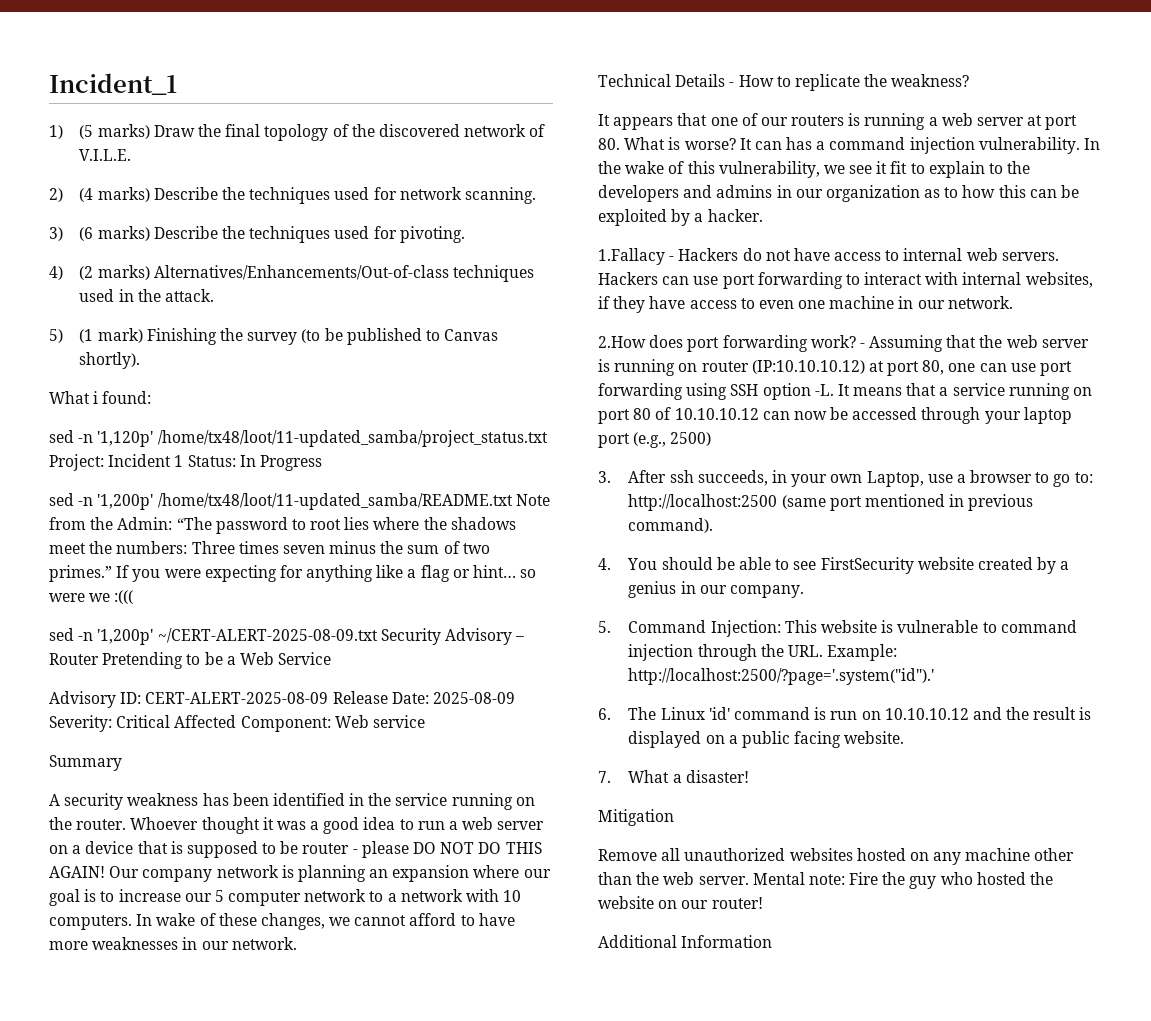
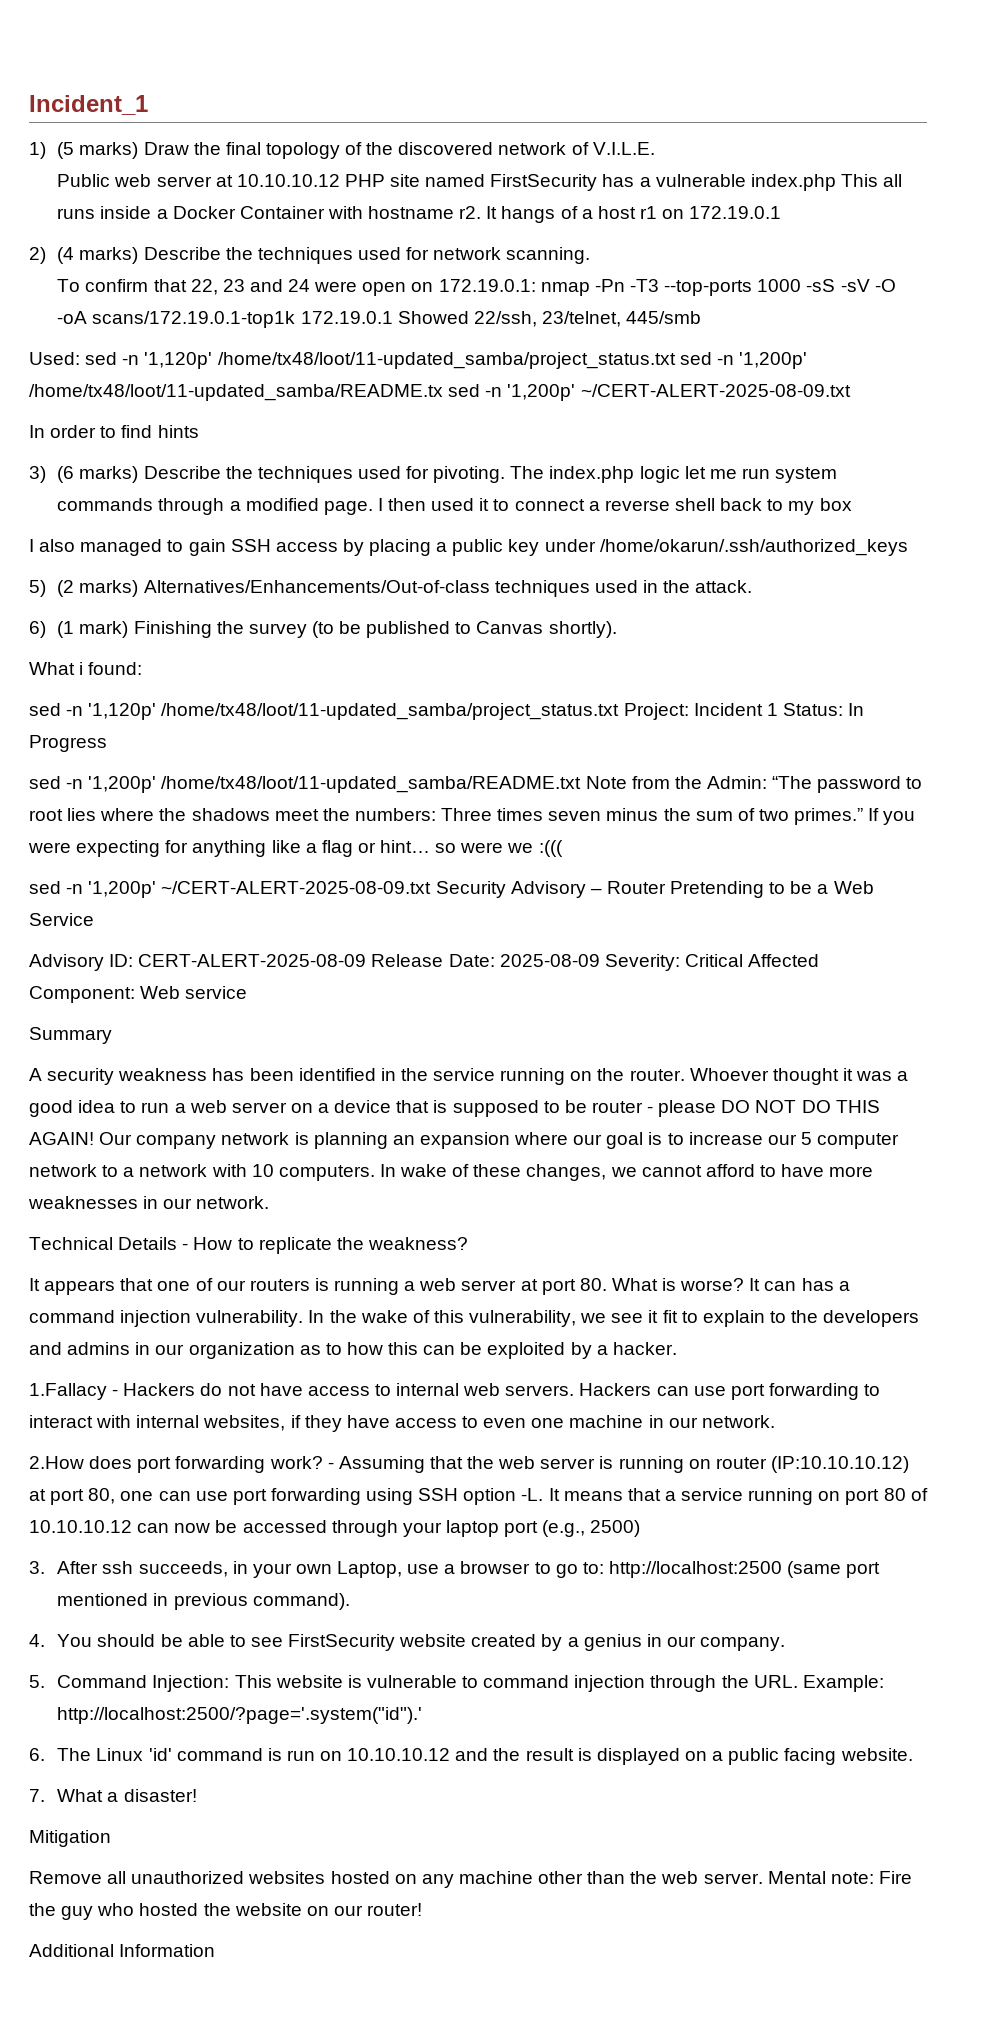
+ Public web server at 10.10.10.12 PHP site named FirstSecurity has a vulnerable index.php This all runs inside a Docker Container with hostname r2. It hangs of a host r1 on 172.19.0.1
+ To confirm that 22, 23 and 24 were open on 172.19.0.1: nmap -Pn -T3 --top-ports 1000 -sS -sV -O -oA scans/172.19.0.1-top1k 172.19.0.1 Showed 22/ssh, 23/telnet, 445/smb
+ Used: sed -n '1,120p' /home/tx48/loot/11-updated_samba/project_status.txt sed -n '1,200p' /home/tx48/loot/11-updated_samba/README.tx sed -n '1,200p' ~/CERT-ALERT-2025-08-09.txt
+ In order to find hints
- 3) (6 marks) Describe the techniques used for pivoting.
- 4) (2 marks) Alternatives/Enhancements/Out-of-class techniques used in the attack.
+ 3) (6 marks) Describe the techniques used for pivoting. The index.php logic let me run system commands through a modified page. I then used it to connect a reverse shell back to my box
+ I also managed to gain SSH access by placing a public key under /home/okarun/.ssh/authorized_keys
+ 5) (2 marks) Alternatives/Enhancements/Out-of-class techniques used in the attack.
- 5) (1 mark) Finishing the survey (to be published to Canvas shortly).
+ 6) (1 mark) Finishing the survey (to be published to Canvas shortly).

